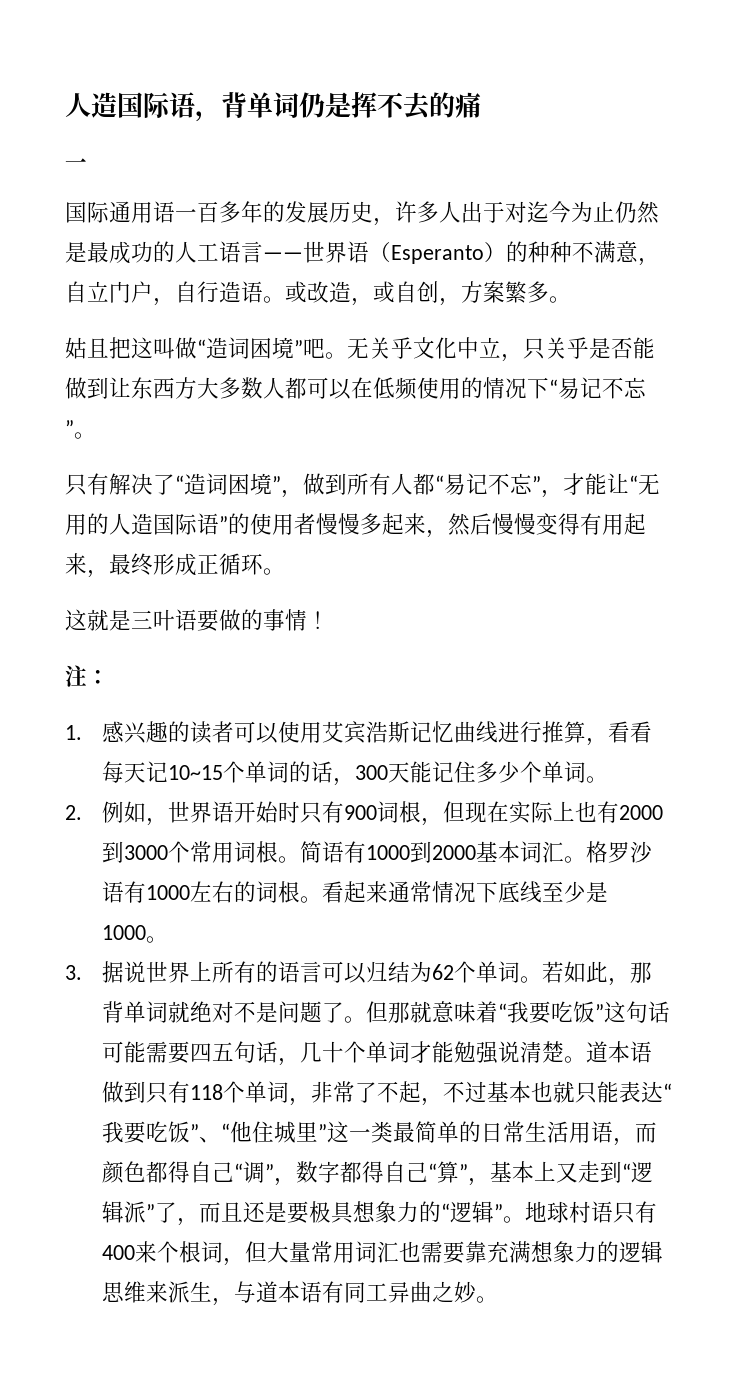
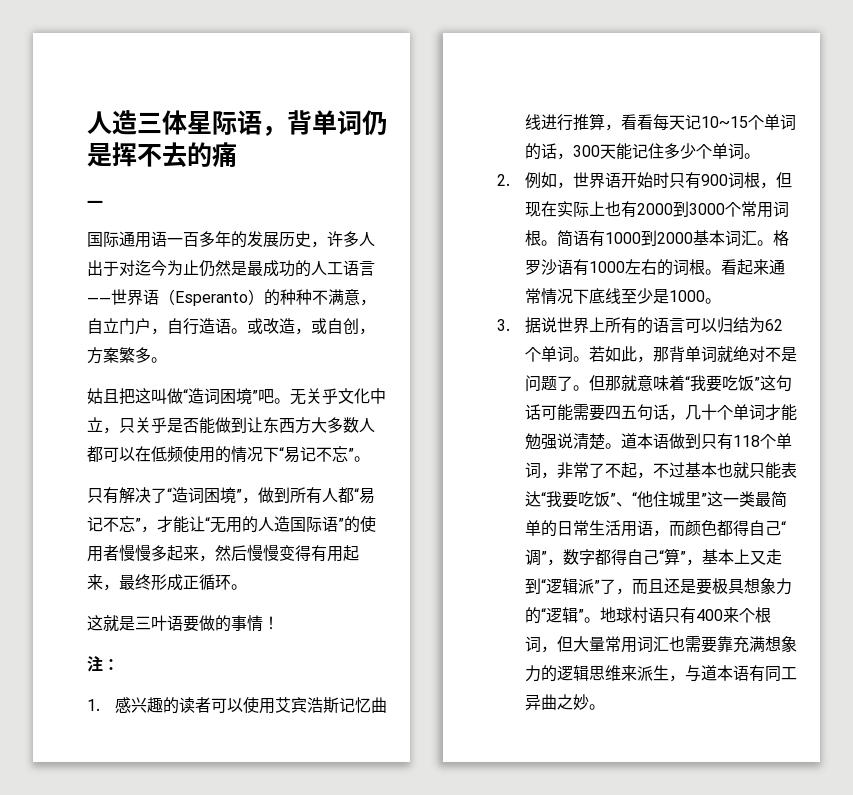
- 人造国际语，背单词仍是挥不去的痛
+ 人造三体星际语，背单词仍是挥不去的痛

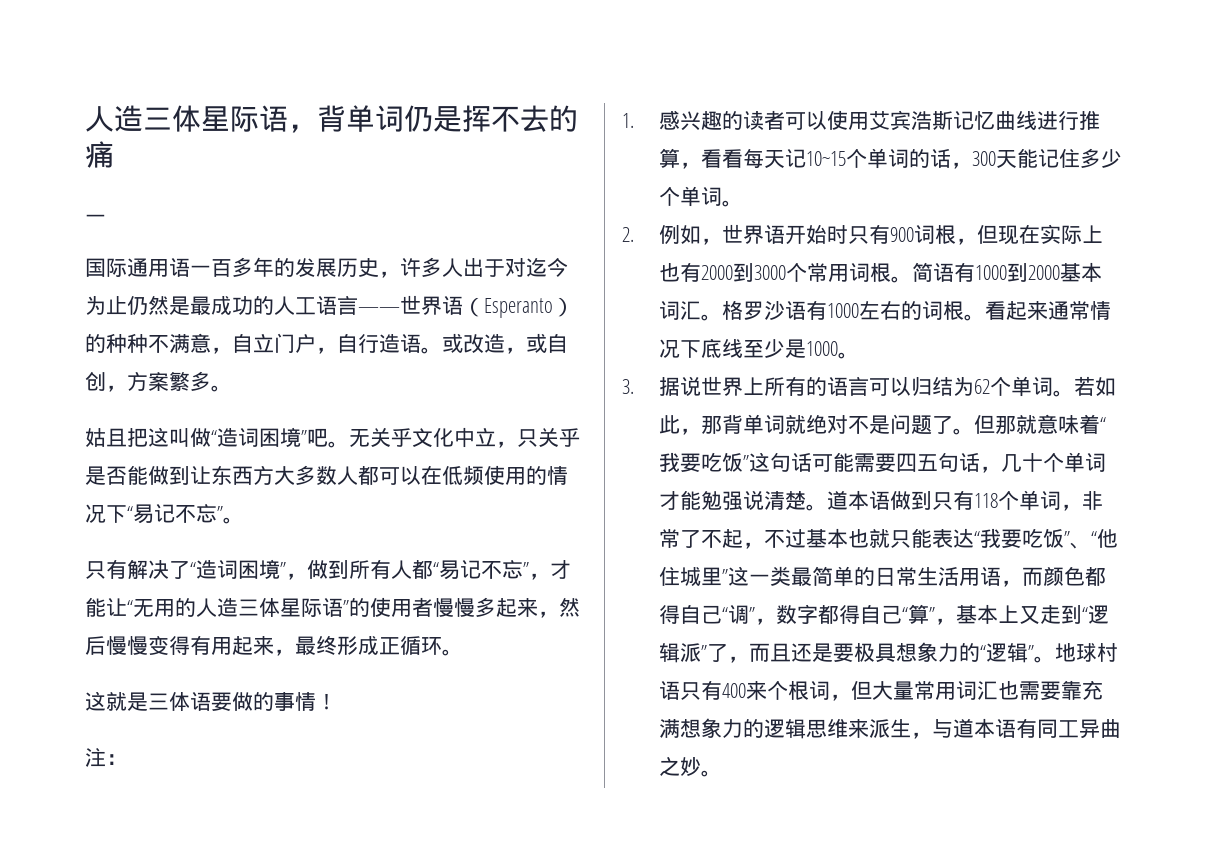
- 只有解决了“造词困境”，做到所有人都“易记不忘”，才能让“无用的人造国际语”的使用者慢慢多起来，然后慢慢变得有用起来，最终形成正循环。
+ 只有解决了“造词困境”，做到所有人都“易记不忘”，才能让“无用的人造三体星际语”的使用者慢慢多起来，然后慢慢变得有用起来，最终形成正循环。
- 这就是三叶语要做的事情！
+ 这就是三体语要做的事情！

